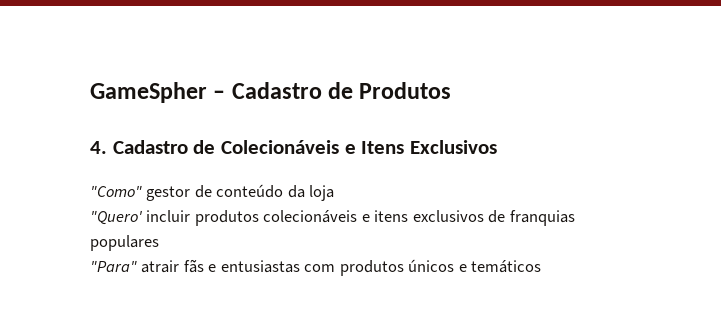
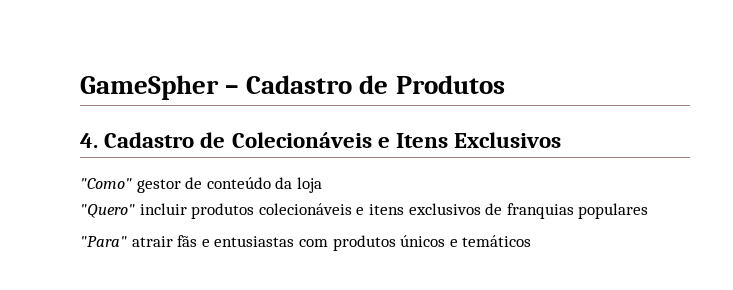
- "Quero' incluir produtos colecionáveis e itens exclusivos de franquias populares
+ "Quero" incluir produtos colecionáveis e itens exclusivos de franquias populares

